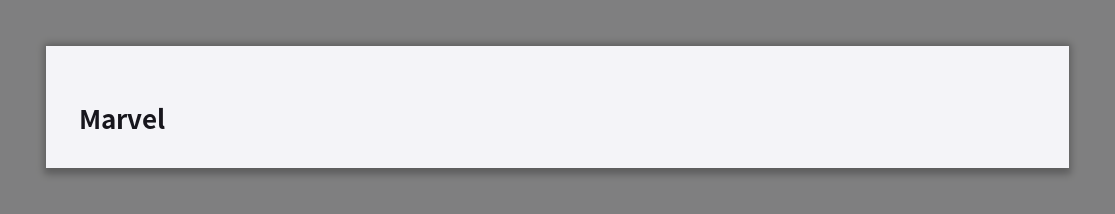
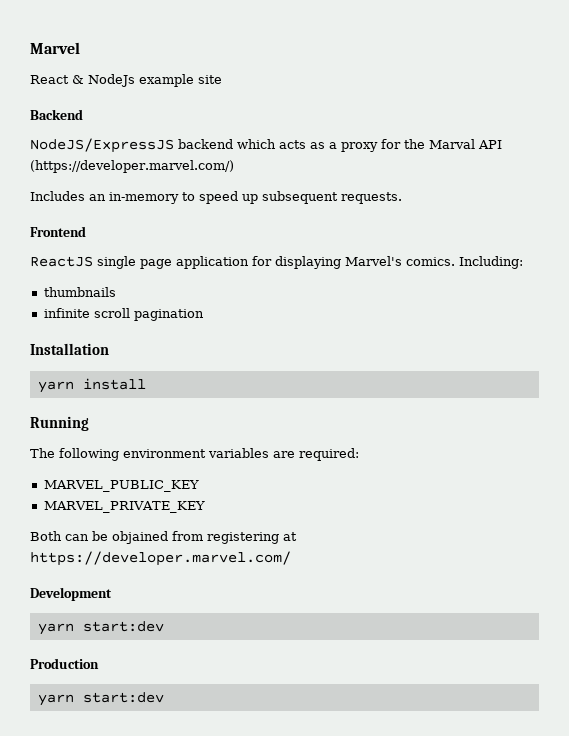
+ React & NodeJs example site
+ Backend
+ NodeJS/ExpressJS backend which acts as a proxy for the Marval API (https://developer.marvel.com/)
+ Includes an in-memory to speed up subsequent requests.
+ Frontend
+ ReactJS single page application for displaying Marvel's comics. Including:
+ thumbnails
+ infinite scroll pagination
+ Installation
+ yarn install
+ Running
+ The following environment variables are required:
+ MARVEL_PUBLIC_KEY
+ MARVEL_PRIVATE_KEY
+ Both can be objained from registering at https://developer.marvel.com/
+ Development
+ yarn start:dev
+ Production
+ yarn start:dev

